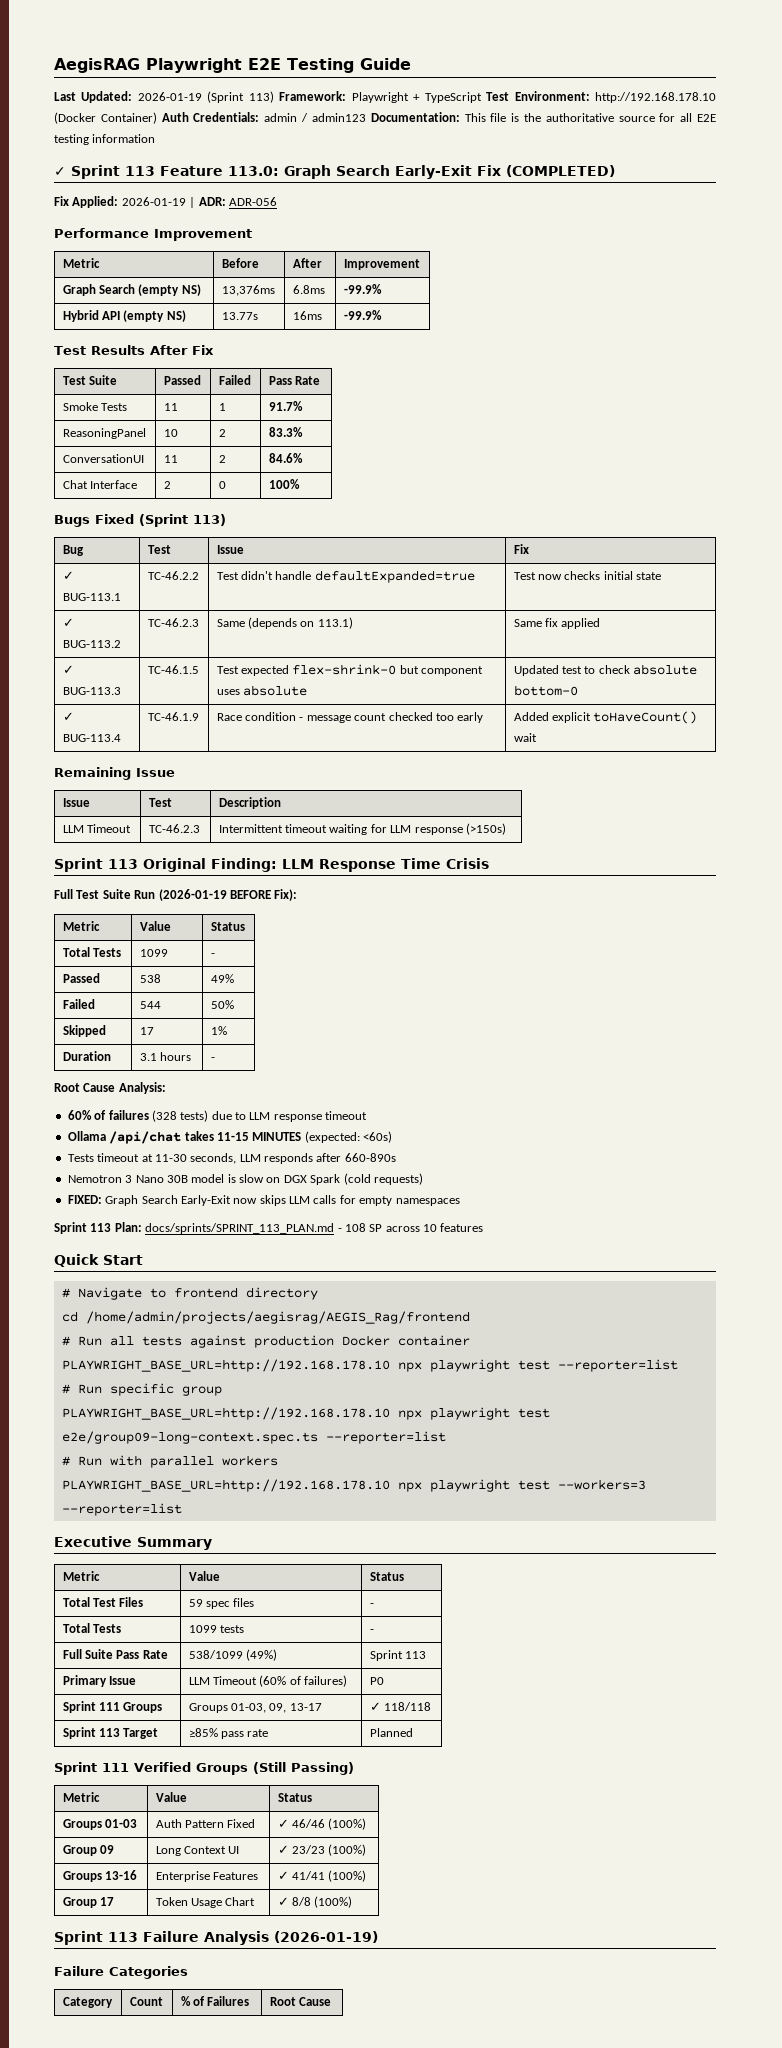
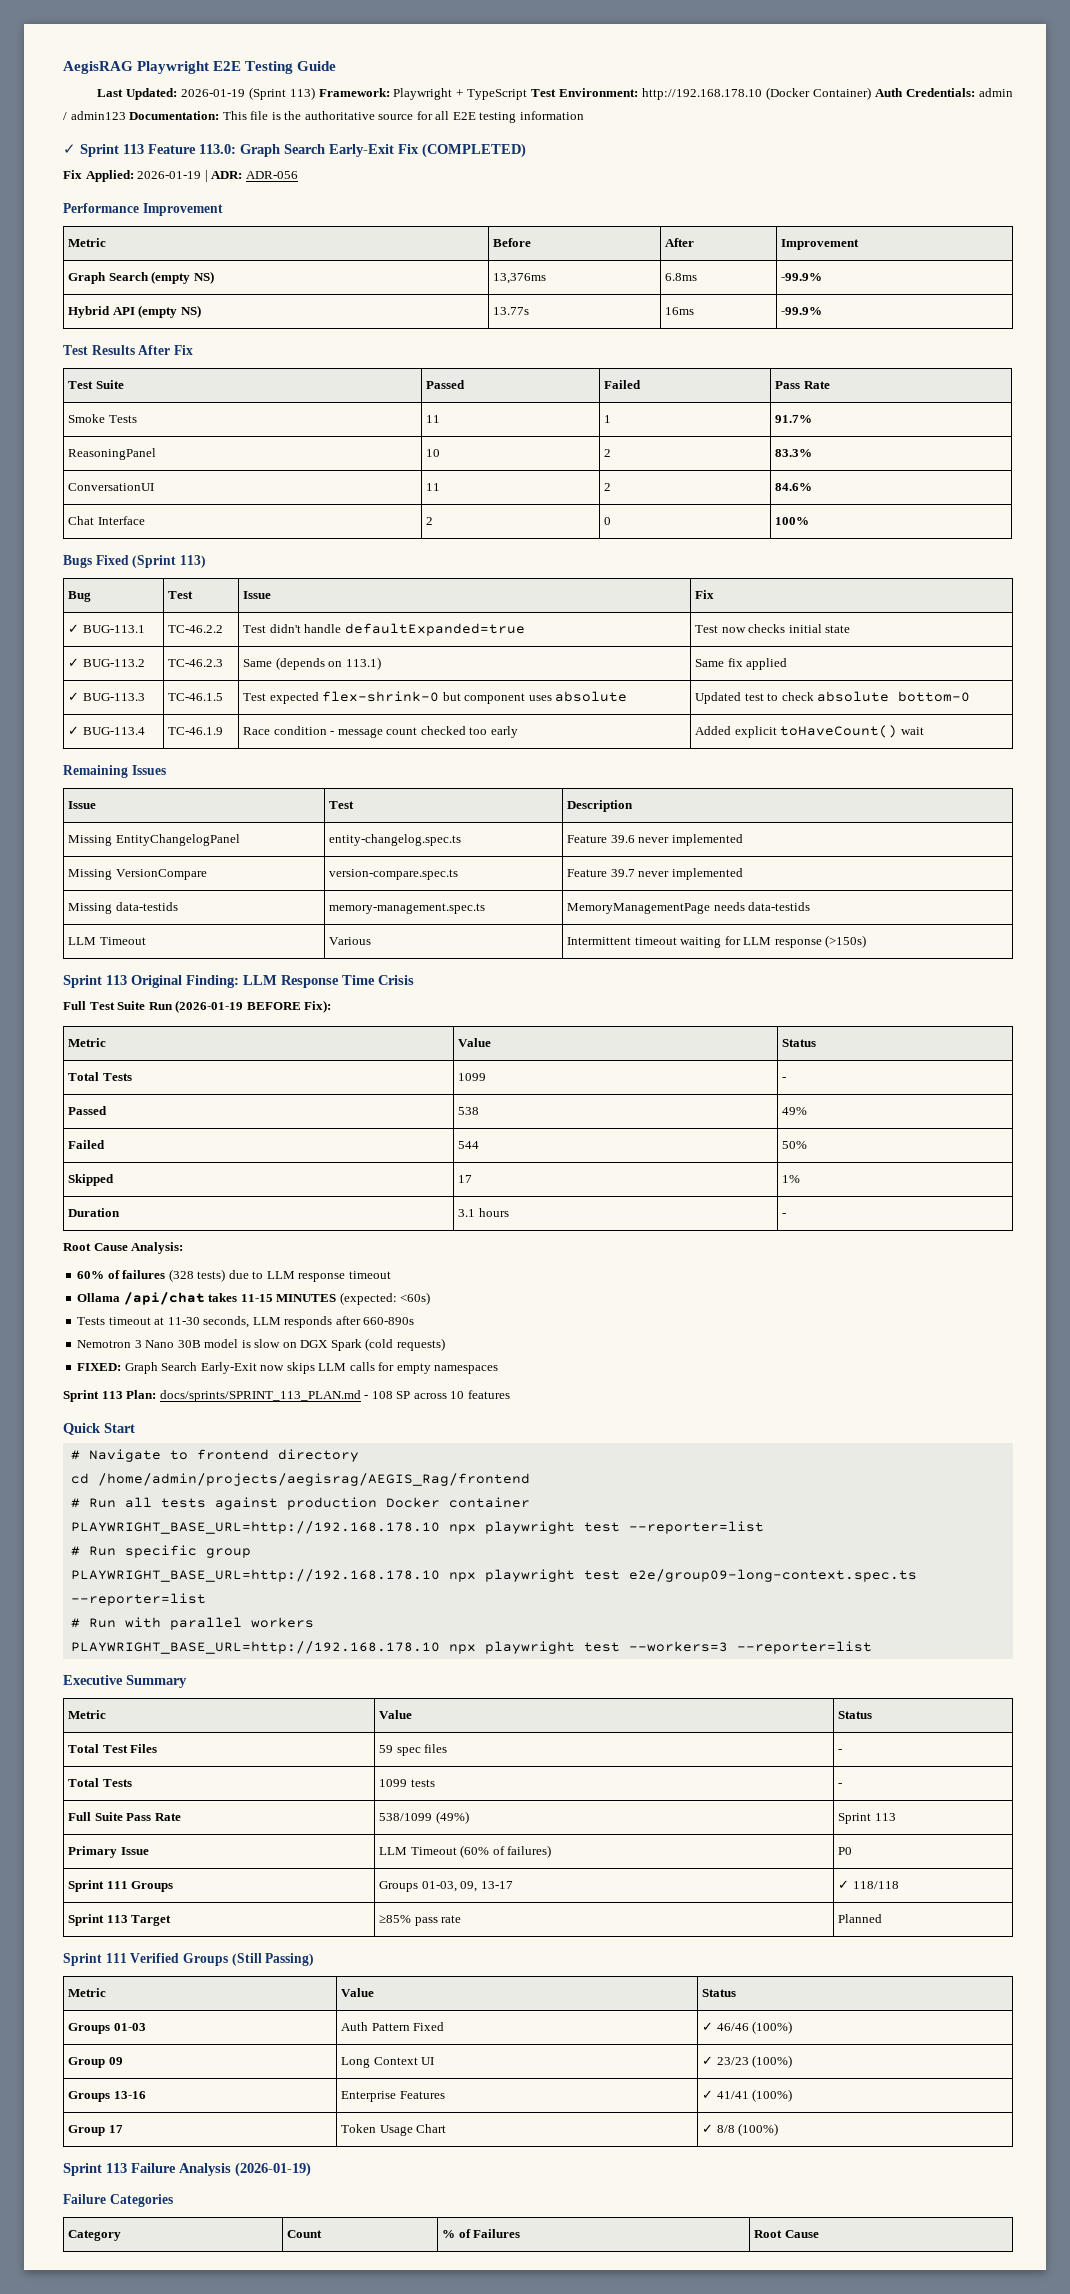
- Remaining Issue
+ Remaining Issues
+ Missing EntityChangelogPanel | entity-changelog.spec.ts | Feature 39.6 never implemented
+ Missing VersionCompare | version-compare.spec.ts | Feature 39.7 never implemented
+ Missing data-testids | memory-management.spec.ts | MemoryManagementPage needs data-testids
- LLM Timeout | TC-46.2.3 | Intermittent timeout waiting for LLM response (>150s)
+ LLM Timeout | Various | Intermittent timeout waiting for LLM response (>150s)

